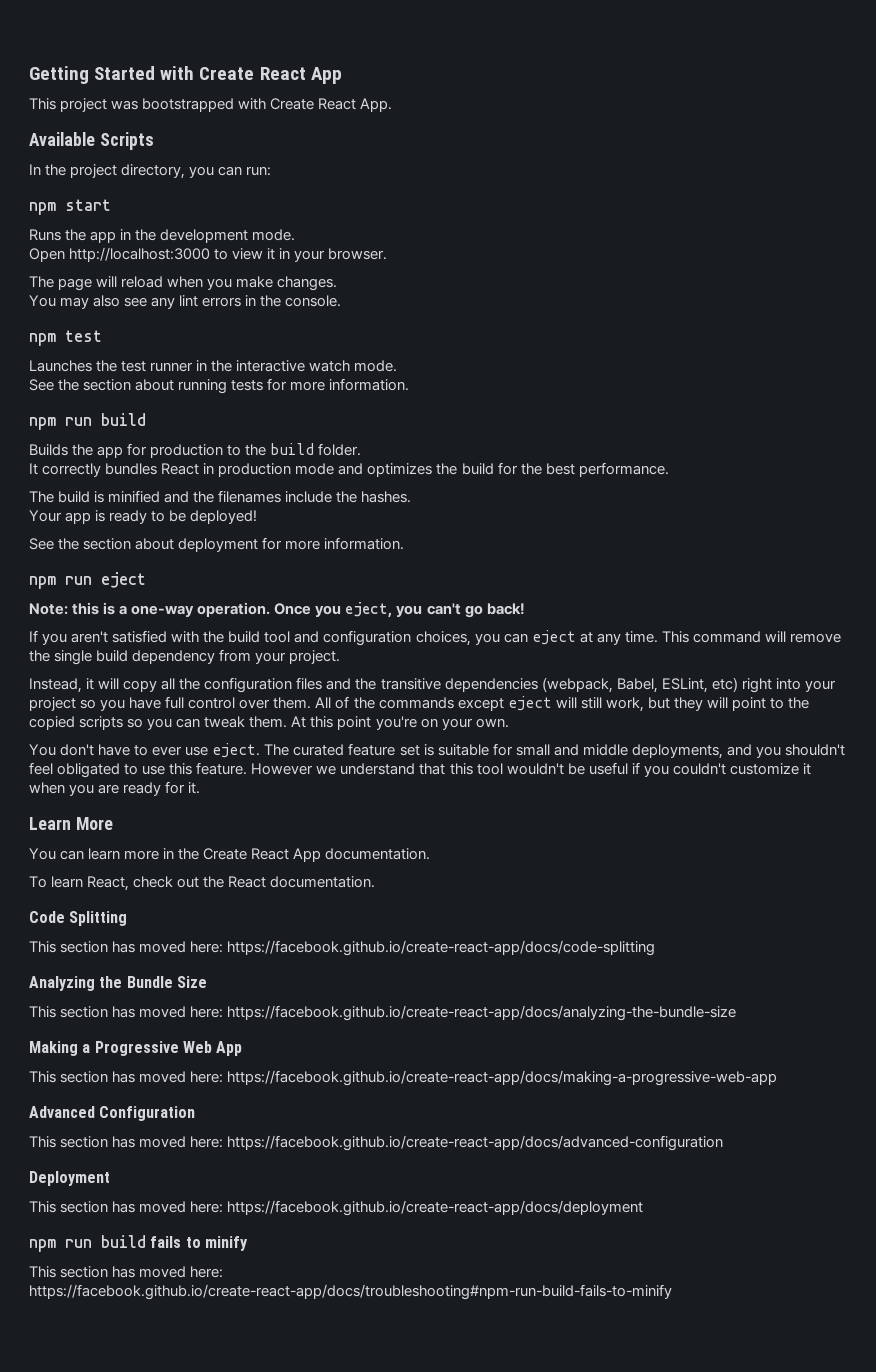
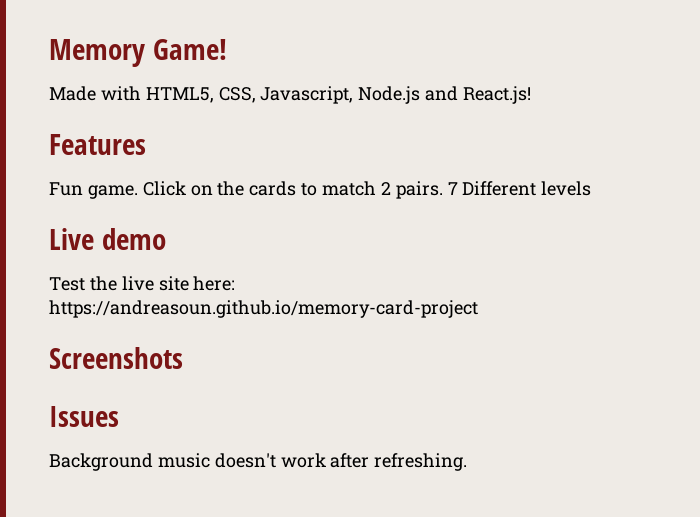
- Getting Started with Create React App
- This project was bootstrapped with Create React App.
- Available Scripts
- In the project directory, you can run:
- npm start
- Runs the app in the development mode.
- Open http://localhost:3000 to view it in your browser.
- The page will reload when you make changes.
- You may also see any lint errors in the console.
- npm test
- Launches the test runner in the interactive watch mode.
- See the section about running tests for more information.
- npm run build
- Builds the app for production to the build folder.
- It correctly bundles React in production mode and optimizes the build for the best performance.
- The build is minified and the filenames include the hashes.
- Your app is ready to be deployed!
- See the section about deployment for more information.
- npm run eject
- Note: this is a one-way operation. Once you eject, you can't go back!
- If you aren't satisfied with the build tool and configuration choices, you can eject at any time. This command will remove the single build dependency from your project.
- Instead, it will copy all the configuration files and the transitive dependencies (webpack, Babel, ESLint, etc) right into your project so you have full control over them. All of the commands except eject will still work, but they will point to the copied scripts so you can tweak them. At this point you're on your own.
- You don't have to ever use eject. The curated feature set is suitable for small and middle deployments, and you shouldn't feel obligated to use this feature. However we understand that this tool wouldn't be useful if you couldn't customize it when you are ready for it.
- Learn More
- You can learn more in the Create React App documentation.
- To learn React, check out the React documentation.
- Code Splitting
- This section has moved here: https://facebook.github.io/create-react-app/docs/code-splitting
- Analyzing the Bundle Size
- This section has moved here: https://facebook.github.io/create-react-app/docs/analyzing-the-bundle-size
- Making a Progressive Web App
- This section has moved here: https://facebook.github.io/create-react-app/docs/making-a-progressive-web-app
- Advanced Configuration
- This section has moved here: https://facebook.github.io/create-react-app/docs/advanced-configuration
- Deployment
- This section has moved here: https://facebook.github.io/create-react-app/docs/deployment
- npm run build fails to minify
- This section has moved here: https://facebook.github.io/create-react-app/docs/troubleshooting#npm-run-build-fails-to-minify
+ Memory Game!
+ Made with HTML5, CSS, Javascript, Node.js and React.js!
+ Features
+ Fun game. Click on the cards to match 2 pairs. 7 Different levels
+ Live demo
+ Test the live site here: https://andreasoun.github.io/memory-card-project
+ Screenshots
+ Issues
+ Background music doesn't work after refreshing.

